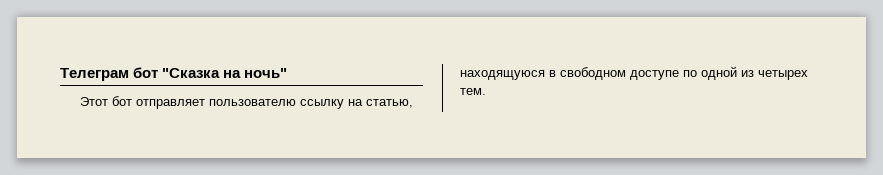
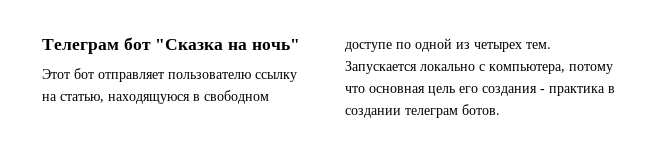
+ Запускается локально с компьютера, потому что основная цель его создания - практика в создании телеграм ботов.

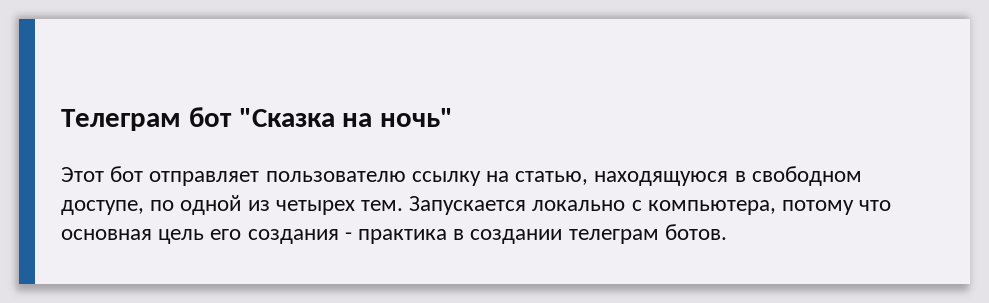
- Этот бот отправляет пользователю ссылку на статью, находящуюся в свободном доступе по одной из четырех тем.
+ Этот бот отправляет пользователю ссылку на статью, находящуюся в свободном доступе, по одной из четырех тем.

